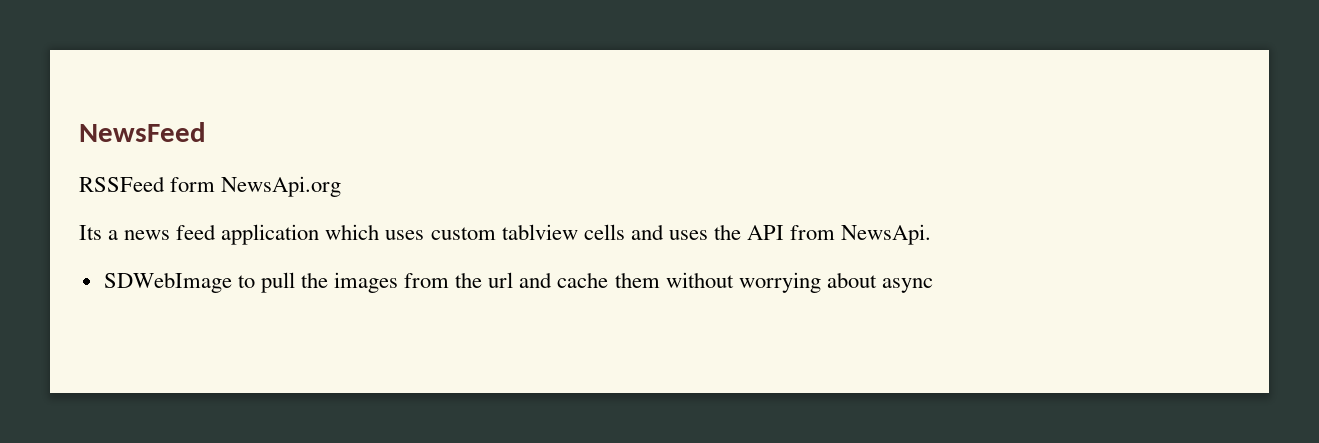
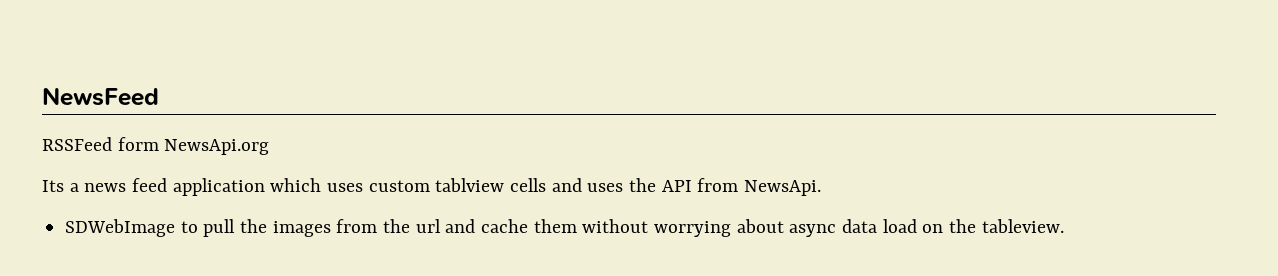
- SDWebImage to pull the images from the url and cache them without worrying about async
+ SDWebImage to pull the images from the url and cache them without worrying about async data load on the tableview.

